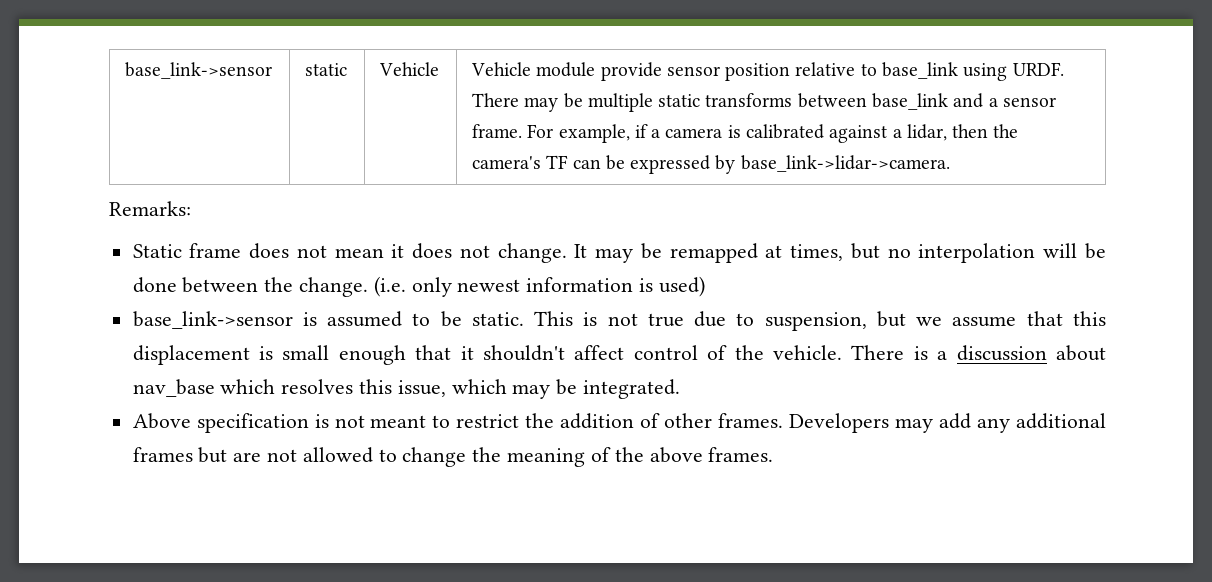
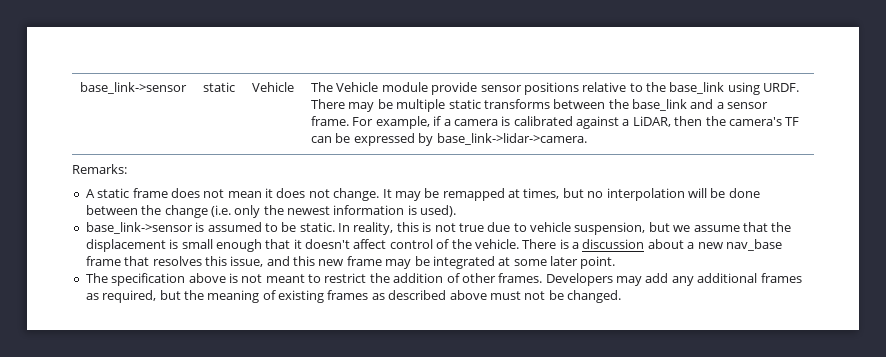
- Vehicle module provide sensor position relative to base_link using URDF.
+ The Vehicle module provide sensor positions relative to the base_link using URDF.
- There may be multiple static transforms between base_link and a sensor frame.
+ There may be multiple static transforms between the base_link and a sensor frame.
- For example, if a camera is calibrated against a lidar, then the camera's TF can be expressed by base_link->lidar->camera.
+ For example, if a camera is calibrated against a LiDAR, then the camera's TF can be expressed by base_link->lidar->camera.
- Static frame does not mean it does not change.
+ A static frame does not mean it does not change.
- It may be remapped at times, but no interpolation will be done between the change. (i.e. only newest information is used)
+ It may be remapped at times, but no interpolation will be done between the change (i.e. only the newest information is used).
- This is not true due to suspension, but we assume that this displacement is small enough that it shouldn't affect control of the vehicle.
+ In reality, this is not true due to vehicle suspension, but we assume that the displacement is small enough that it doesn't affect control of the vehicle.
- There is a discussion about nav_base which resolves this issue, which may be integrated.
- Above specification is not meant to restrict the addition of other frames.
+ There is a discussion about a new nav_base frame that resolves this issue, and this new frame may be integrated at some later point.
+ The specification above is not meant to restrict the addition of other frames.
- Developers may add any additional frames but are not allowed to change the meaning of the above frames.
+ Developers may add any additional frames as required, but the meaning of existing frames as described above must not be changed.

